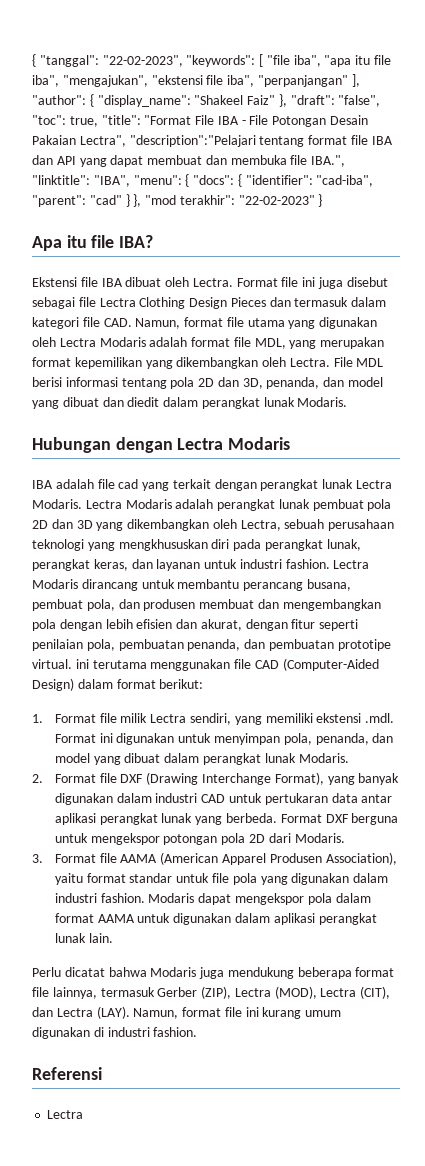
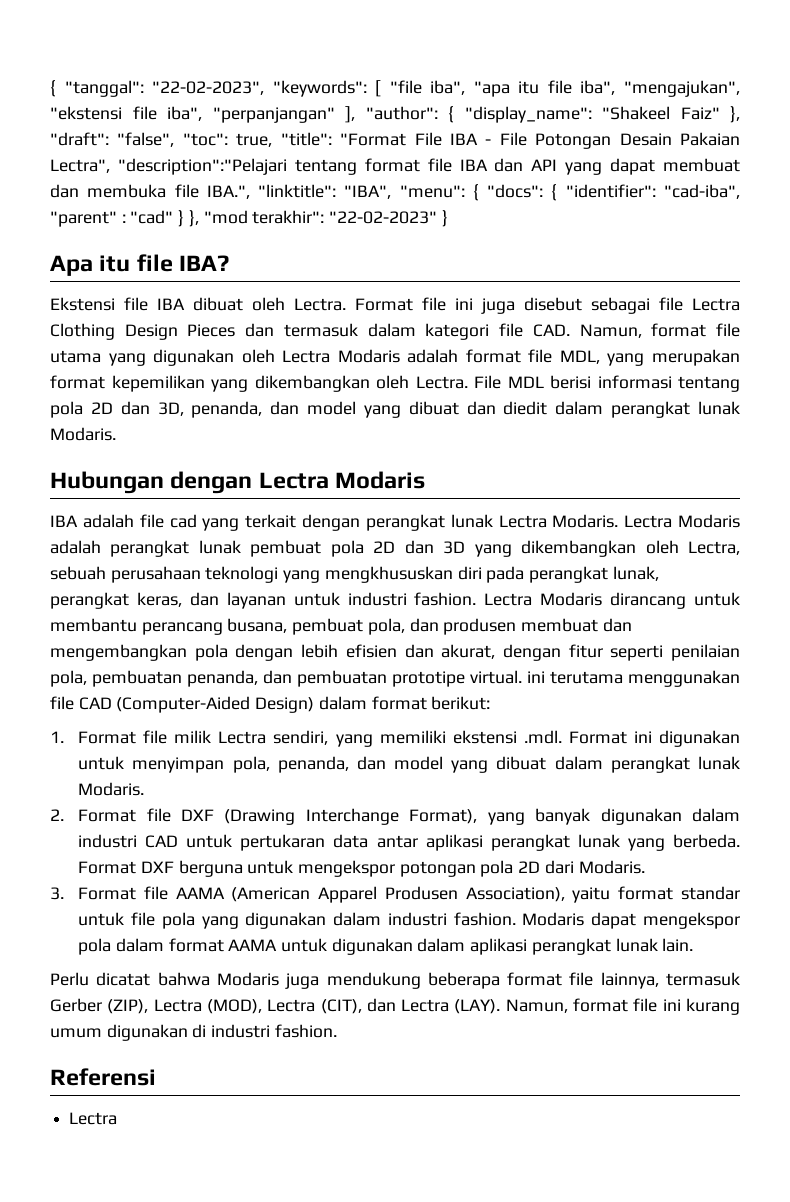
- "cad-iba", "parent":
+ "cad-iba", "parent" :

